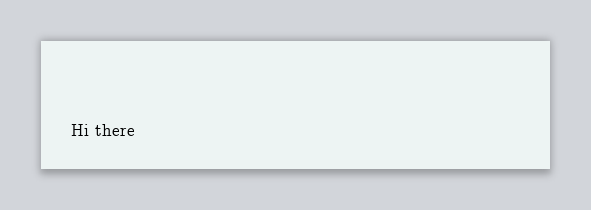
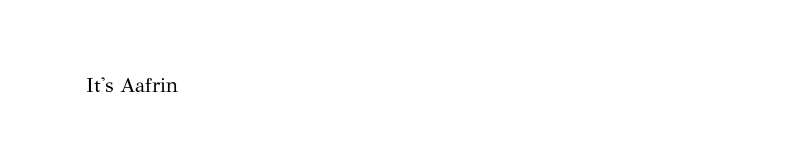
- Hi there
+ It's Aafrin

